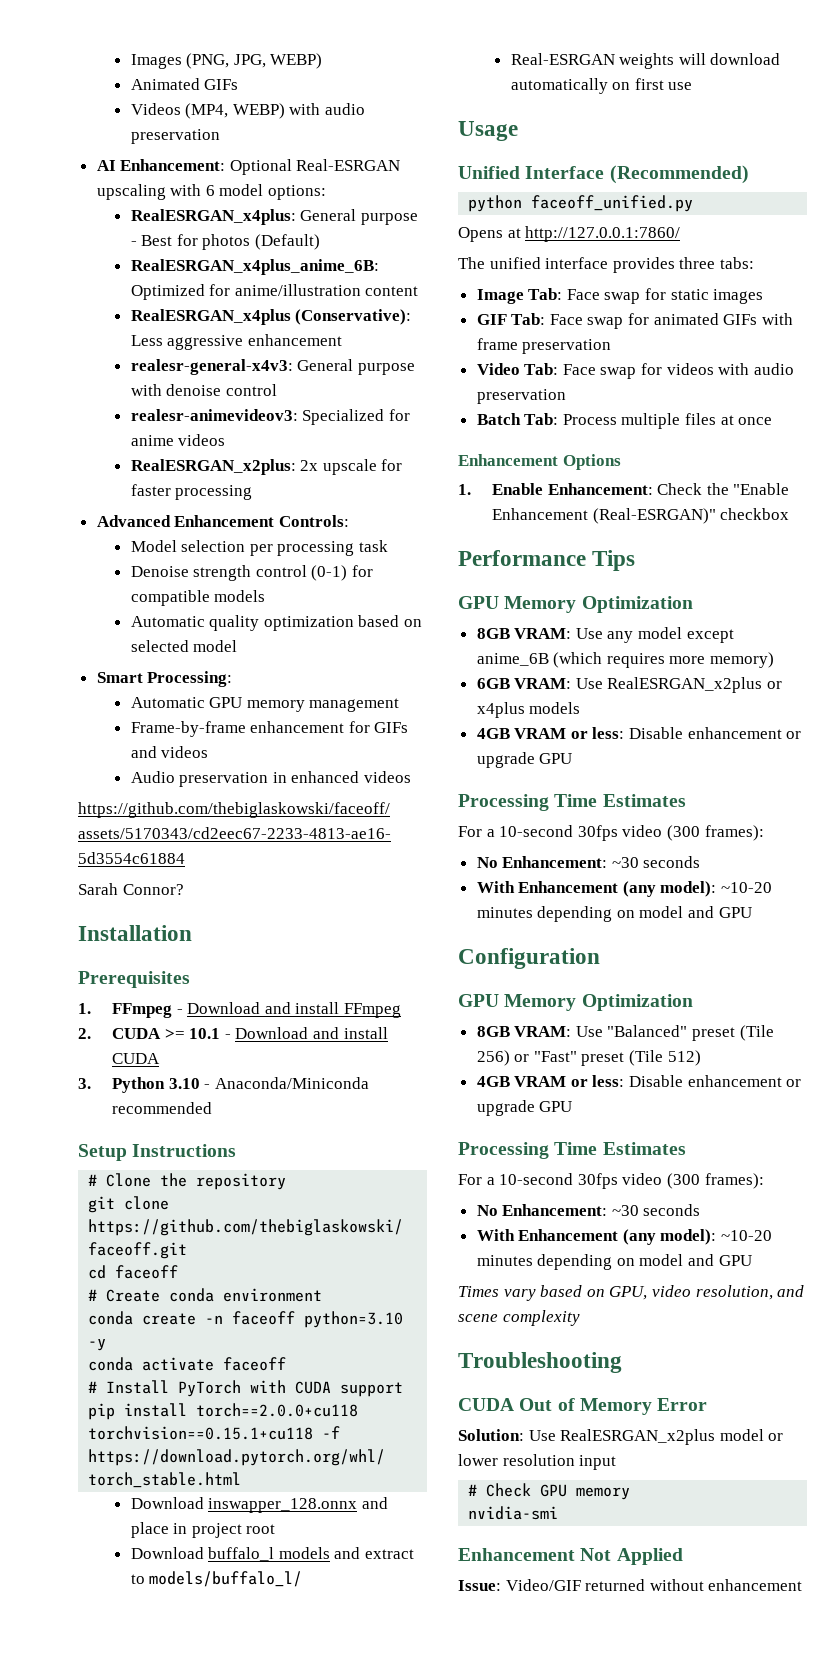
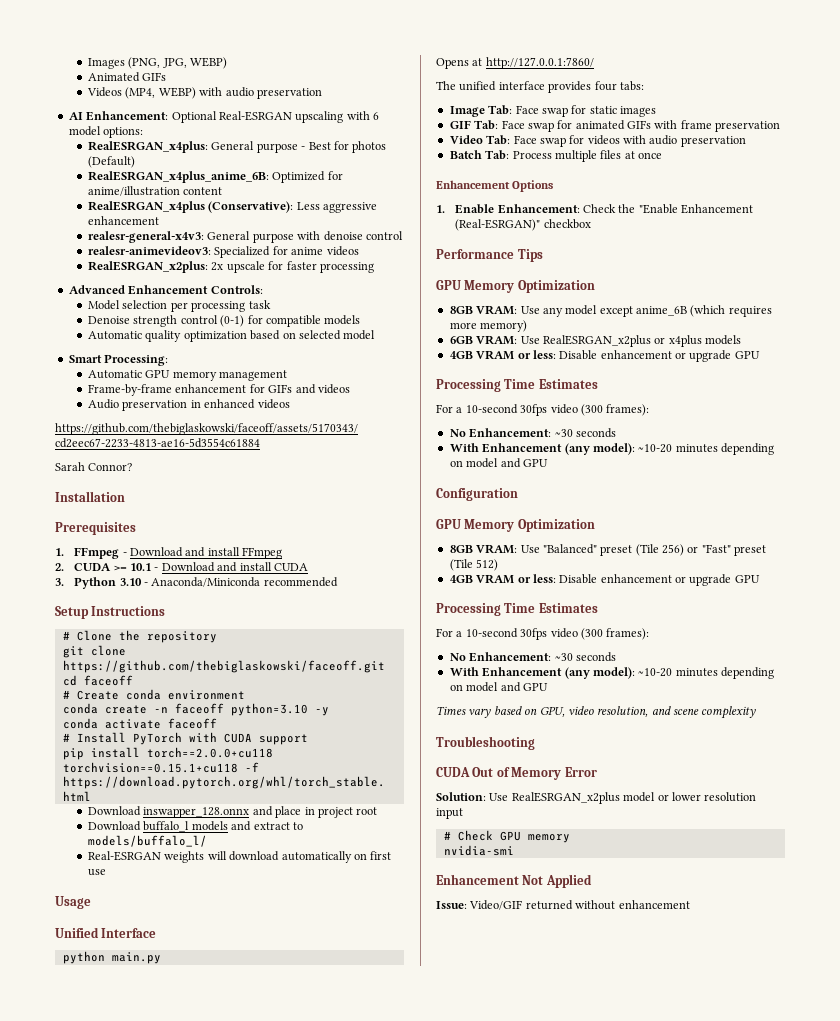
- Unified Interface (Recommended)
+ Unified Interface
- python faceoff_unified.py
+ python main.py
- The unified interface provides three tabs:
+ The unified interface provides four tabs:

